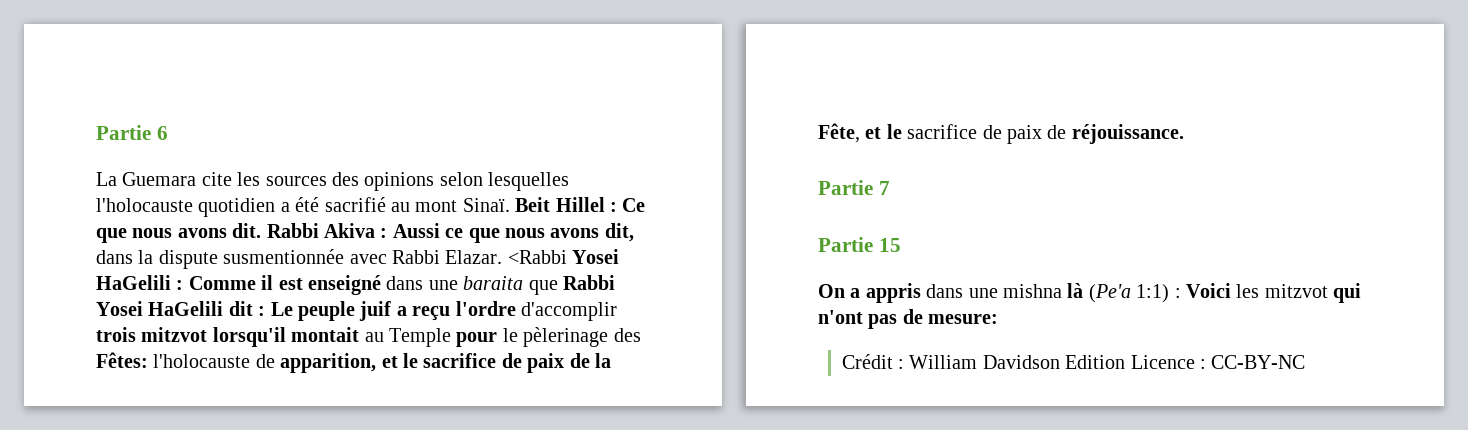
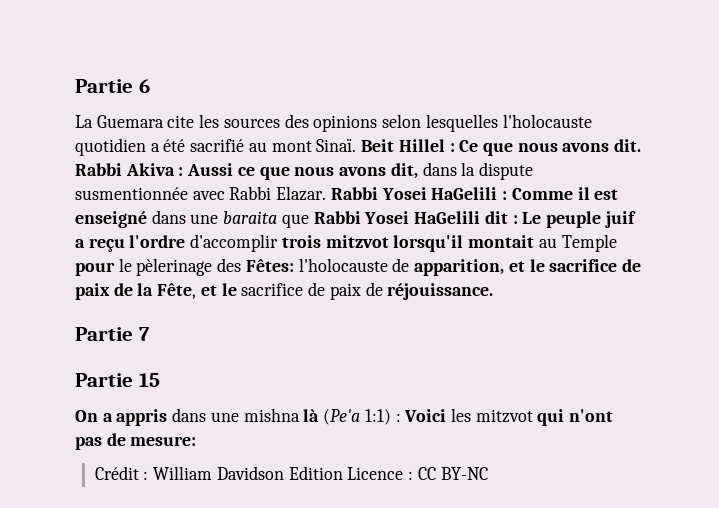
- <Rabbi Yosei HaGelili : Comme il est enseigné dans une baraita que Rabbi Yosei HaGelili dit : Le peuple juif a reçu l'ordre d'accomplir trois mitzvot lorsqu'il montait au Temple pour le pèlerinage des Fêtes: l'holocauste de apparition, et le sacrifice de paix de la Fête, et le sacrifice de paix de réjouissance.
+ Rabbi Yosei HaGelili : Comme il est enseigné dans une baraita que Rabbi Yosei HaGelili dit : Le peuple juif a reçu l'ordre d'accomplir trois mitzvot lorsqu'il montait au Temple pour le pèlerinage des Fêtes: l'holocauste de apparition, et le sacrifice de paix de la Fête, et le sacrifice de paix de réjouissance.
- Crédit : William Davidson Edition Licence : CC-BY-NC
+ Crédit : William Davidson Edition Licence : CC BY-NC

